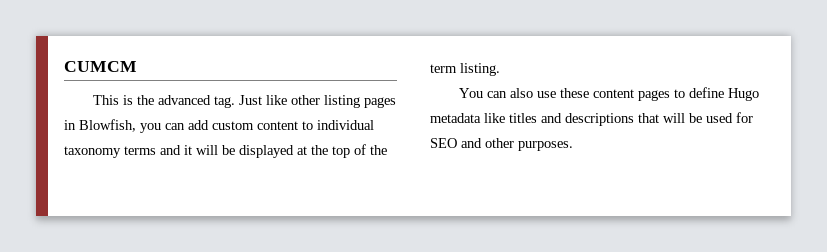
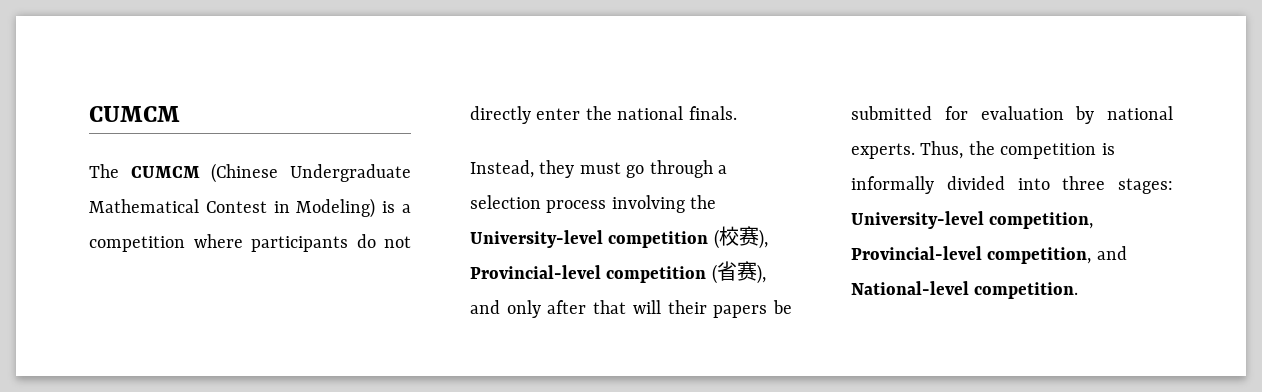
- This is the advanced tag. Just like other listing pages in Blowfish, you can add custom content to individual taxonomy terms and it will be displayed at the top of the term listing.
- You can also use these content pages to define Hugo metadata like titles and descriptions that will be used for SEO and other purposes.
+ The CUMCM (Chinese Undergraduate Mathematical Contest in Modeling) is a competition where participants do not directly enter the national finals.
+ Instead, they must go through a selection process involving the University-level competition (校赛), Provincial-level competition (省赛), and only after that will their papers be submitted for evaluation by national experts. Thus, the competition is informally divided into three stages: University-level competition, Provincial-level competition, and National-level competition.

